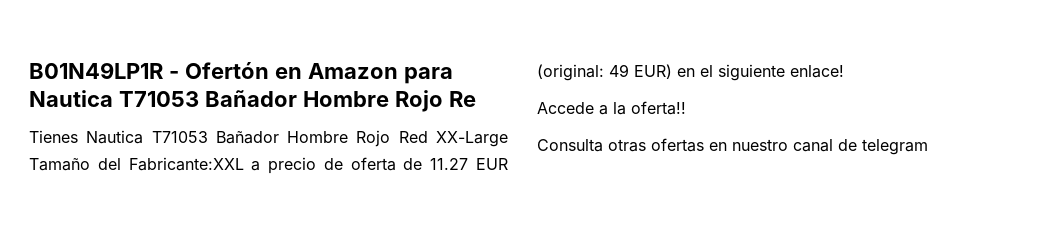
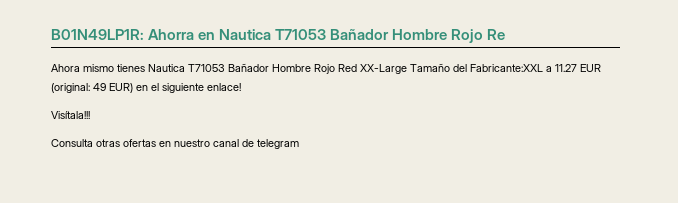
- B01N49LP1R - Ofertón en Amazon para Nautica T71053 Bañador Hombre Rojo Re
+ B01N49LP1R: Ahorra en Nautica T71053 Bañador Hombre Rojo Re
- Tienes Nautica T71053 Bañador Hombre Rojo Red XX-Large Tamaño del Fabricante:XXL a precio de oferta de 11.27 EUR (original: 49 EUR) en el siguiente enlace!
+ Ahora mismo tienes Nautica T71053 Bañador Hombre Rojo Red XX-Large Tamaño del Fabricante:XXL a 11.27 EUR (original: 49 EUR) en el siguiente enlace!
- Accede a la oferta!!
+ Visítala!!!

